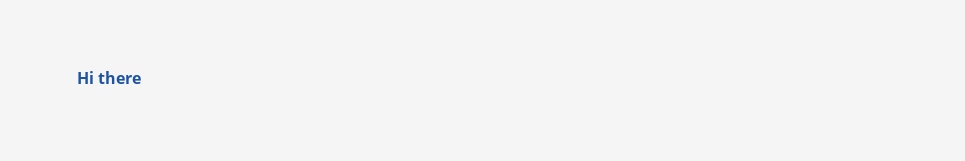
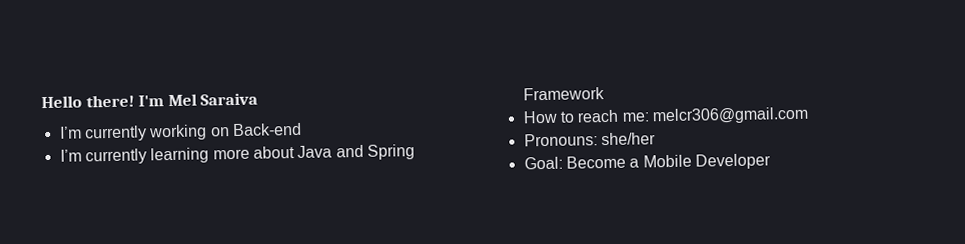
- Hi there
+ Hello there! I'm Mel Saraiva
+ I’m currently working on Back-end
+ I’m currently learning more about Java and Spring Framework
+ How to reach me: melcr306@gmail.com
+ Pronouns: she/her
+ Goal: Become a Mobile Developer

